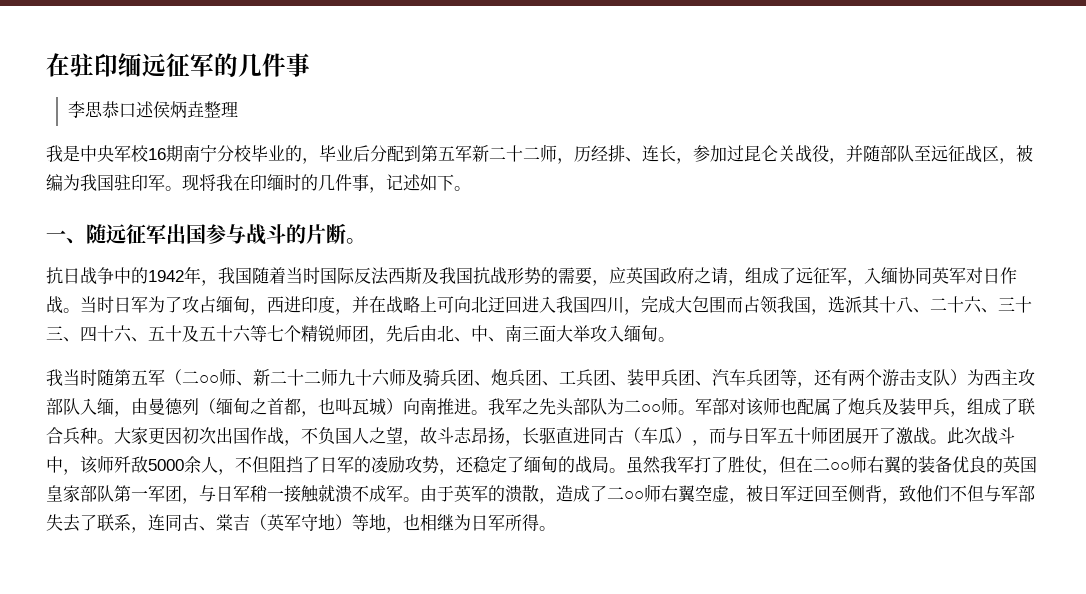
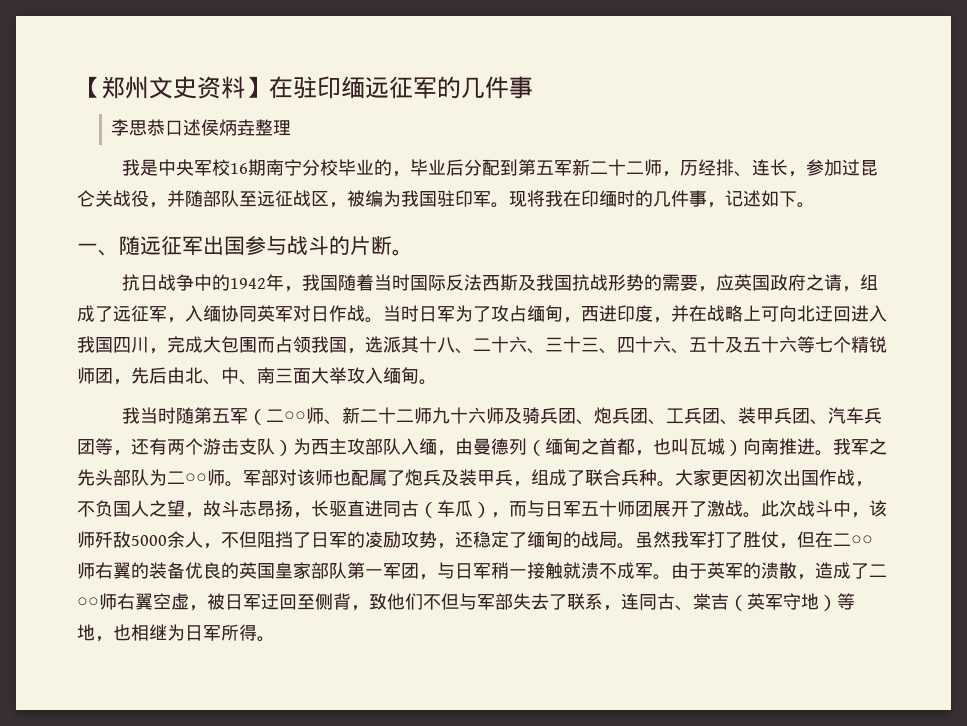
- 在驻印缅远征军的几件事
+ 【郑州文史资料】在驻印缅远征军的几件事

